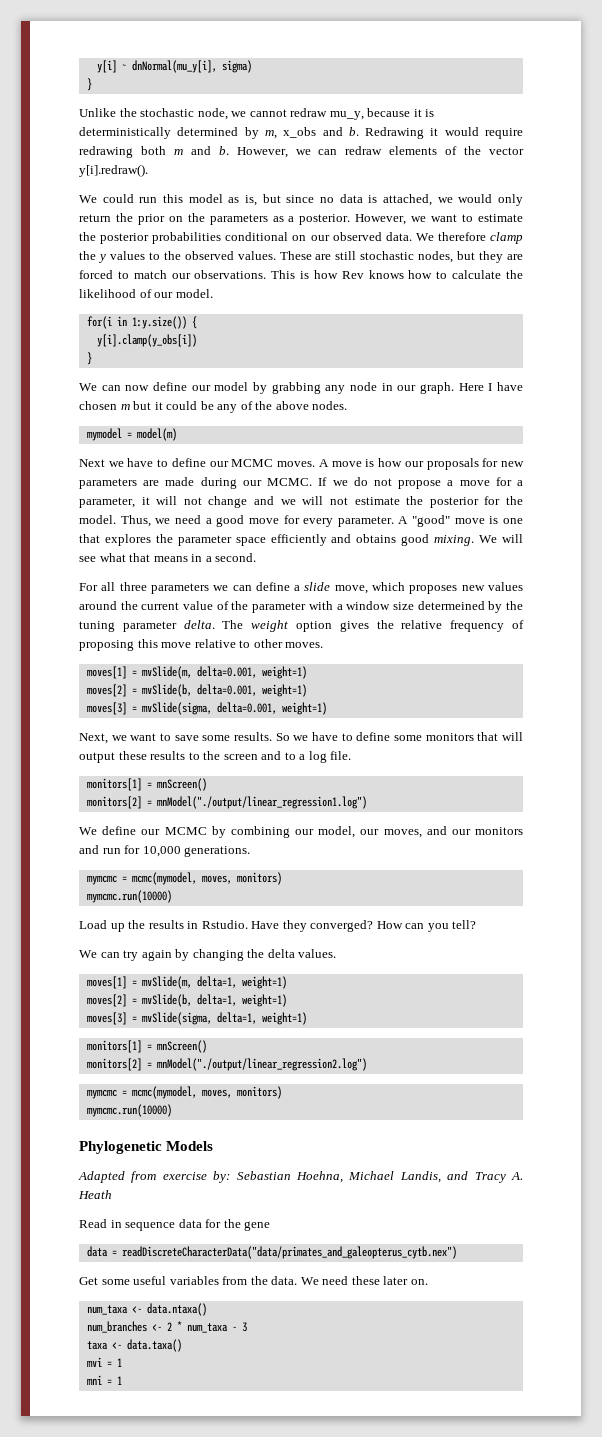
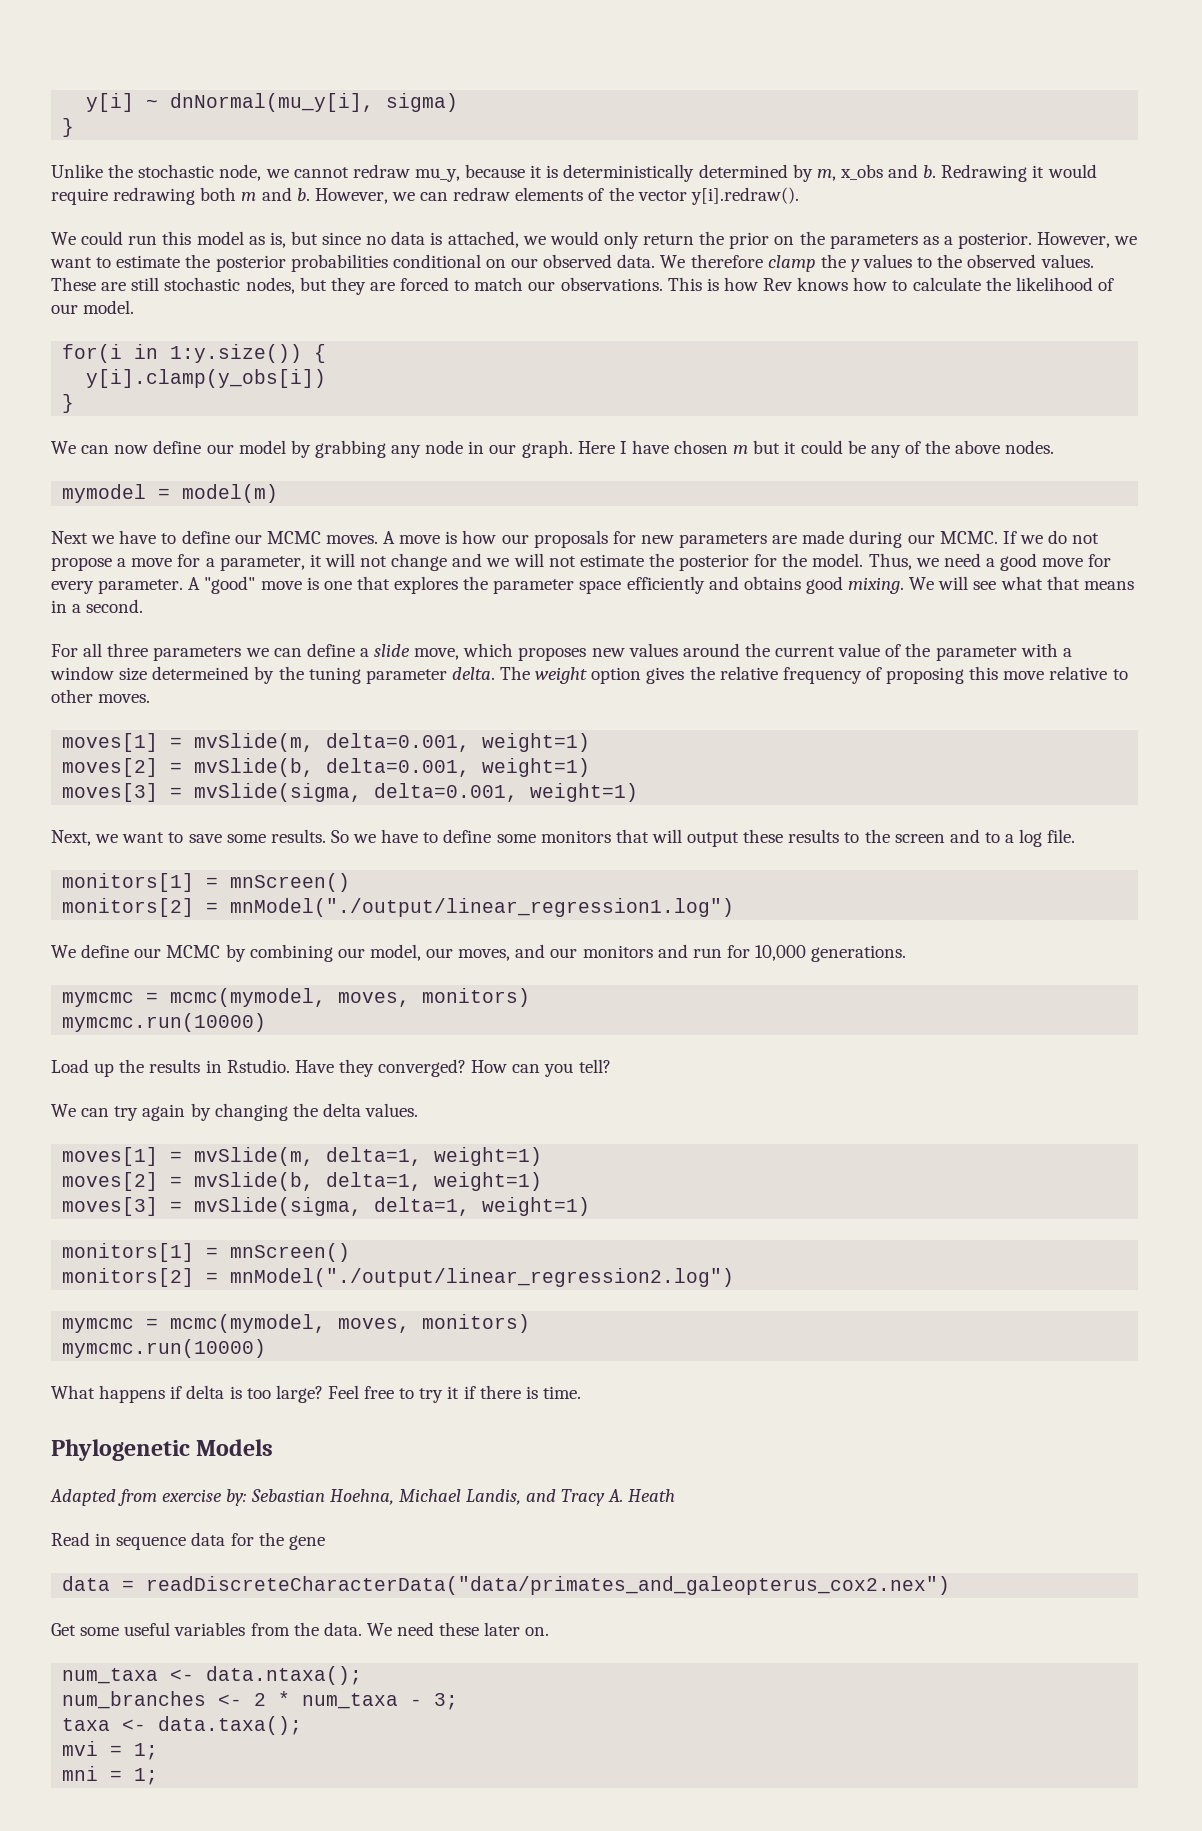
+ What happens if delta is too large? Feel free to try it if there is time.
- data = readDiscreteCharacterData("data/primates_and_galeopterus_cytb.nex")
+ data = readDiscreteCharacterData("data/primates_and_galeopterus_cox2.nex")
- num_taxa <- data.ntaxa()
+ num_taxa <- data.ntaxa();
- num_branches <- 2 * num_taxa - 3
+ num_branches <- 2 * num_taxa - 3;
- taxa <- data.taxa()
+ taxa <- data.taxa();
- mvi = 1
+ mvi = 1;
- mni = 1
+ mni = 1;

